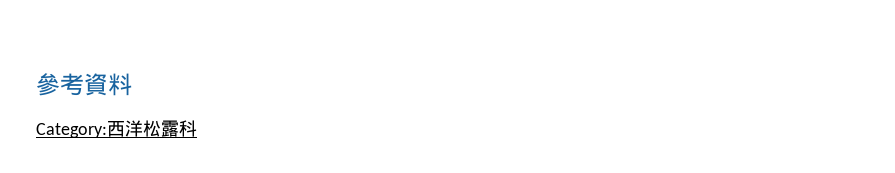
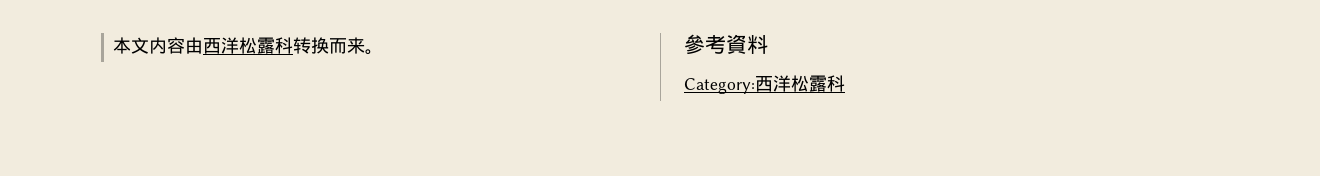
+ 本文内容由西洋松露科转换而来。

